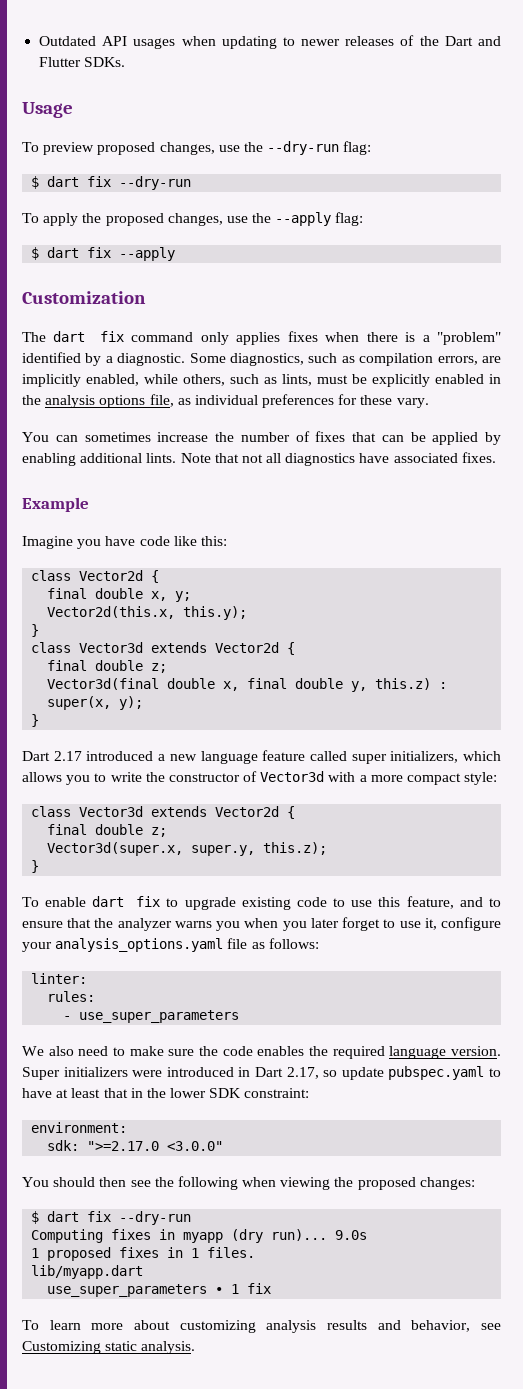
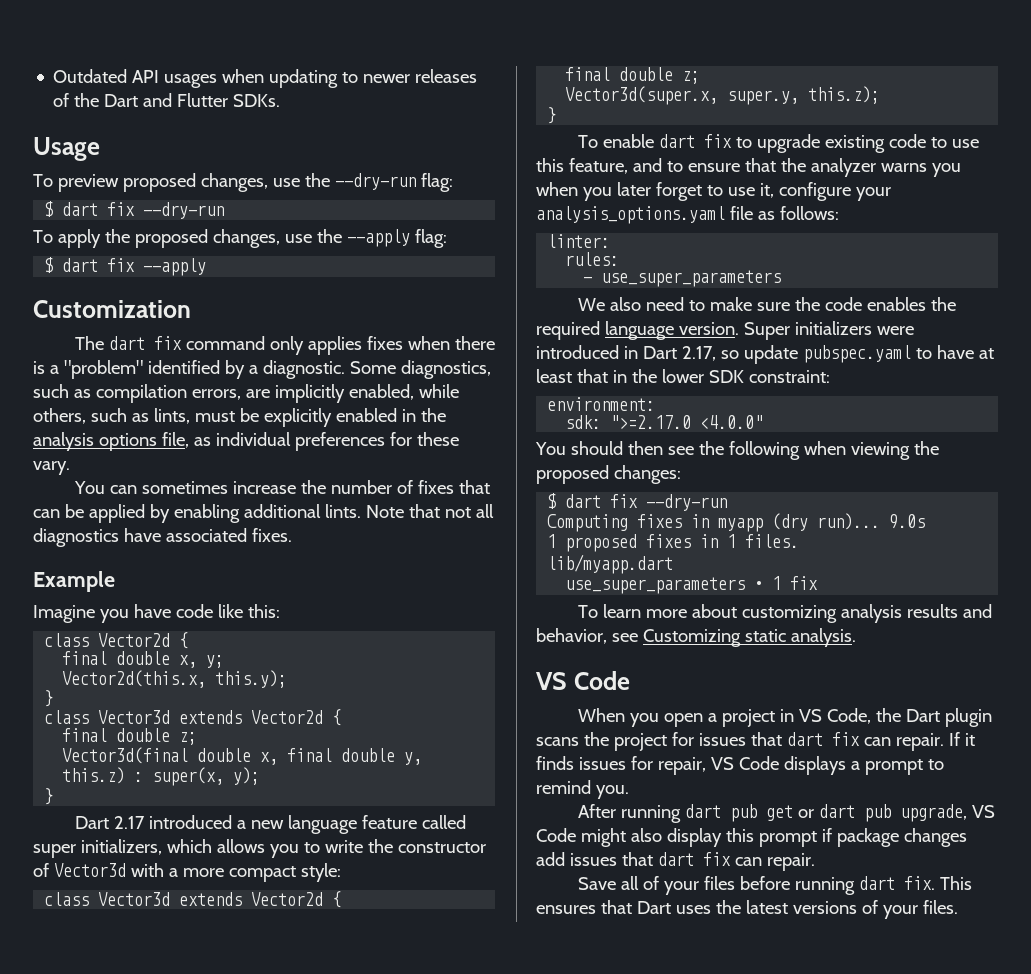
- sdk: ">=2.17.0 <3.0.0"
+ sdk: ">=2.17.0 <4.0.0"
  To learn more about customizing analysis results and behavior, see Customizing static analysis.
+ VS Code
+ When you open a project in VS Code, the Dart plugin scans the project for issues that dart fix can repair. If it finds issues for repair, VS Code displays a prompt to remind you.
+ After running dart pub get or dart pub upgrade, VS Code might also display this prompt if package changes add issues that dart fix can repair.
+ Save all of your files before running dart fix. This ensures that Dart uses the latest versions of your files.

